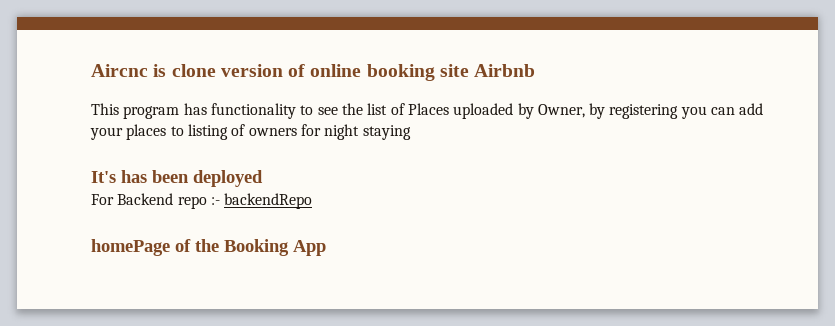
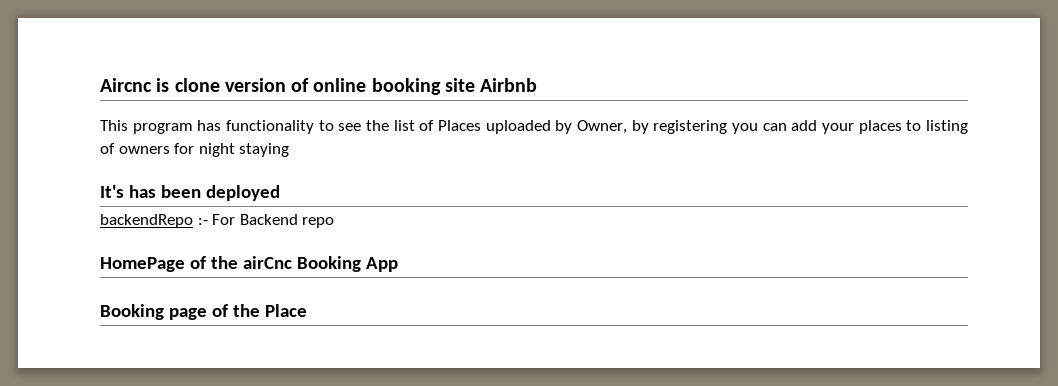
- For Backend repo :- backendRepo
- homePage of the Booking App
+ backendRepo :- For Backend repo
+ HomePage of the airCnc Booking App
+ Booking page of the Place

